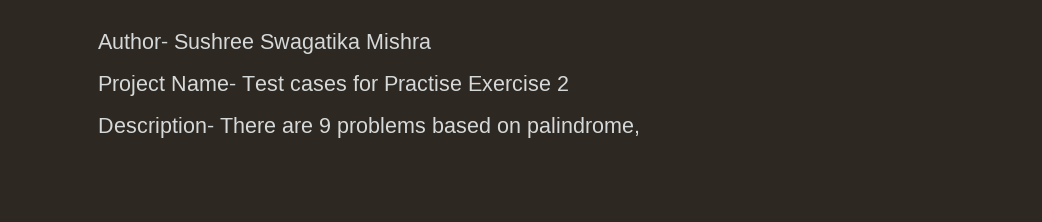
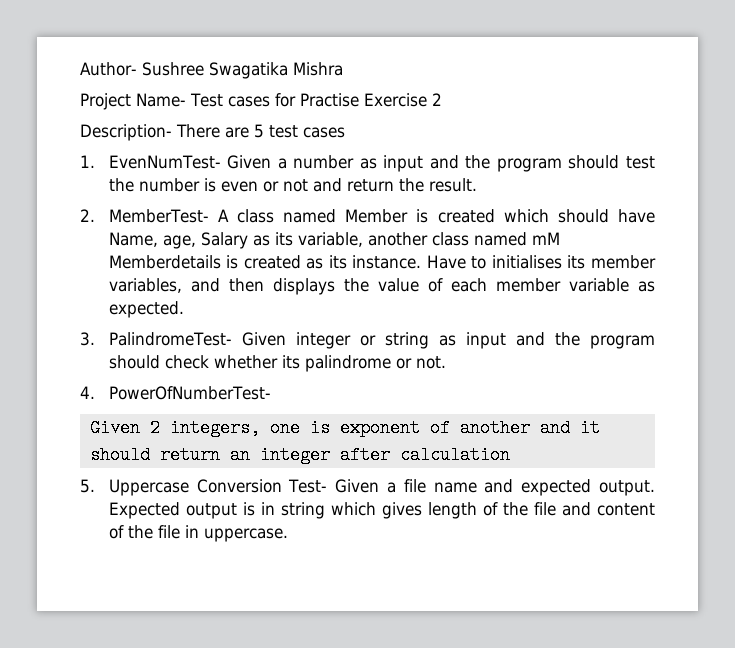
- Description- There are 9 problems based on palindrome,
+ Description- There are 5 test cases
+ 1. EvenNumTest- Given a number as input and the program should test the number is even or not and return the result.
+ 2. MemberTest- A class named Member is created which should have Name, age, Salary as its variable, another class named mM Memberdetails is created as its instance. Have to initialises its member variables, and then displays the value of each member variable as expected.
+ 3. PalindromeTest- Given integer or string as input and the program should check whether its palindrome or not.
+ 4. PowerOfNumberTest-
+ Given 2 integers, one is exponent of another and it should return an integer after calculation
+ 5. Uppercase Conversion Test- Given a file name and expected output. Expected output is in string which gives length of the file and content of the file in uppercase.

